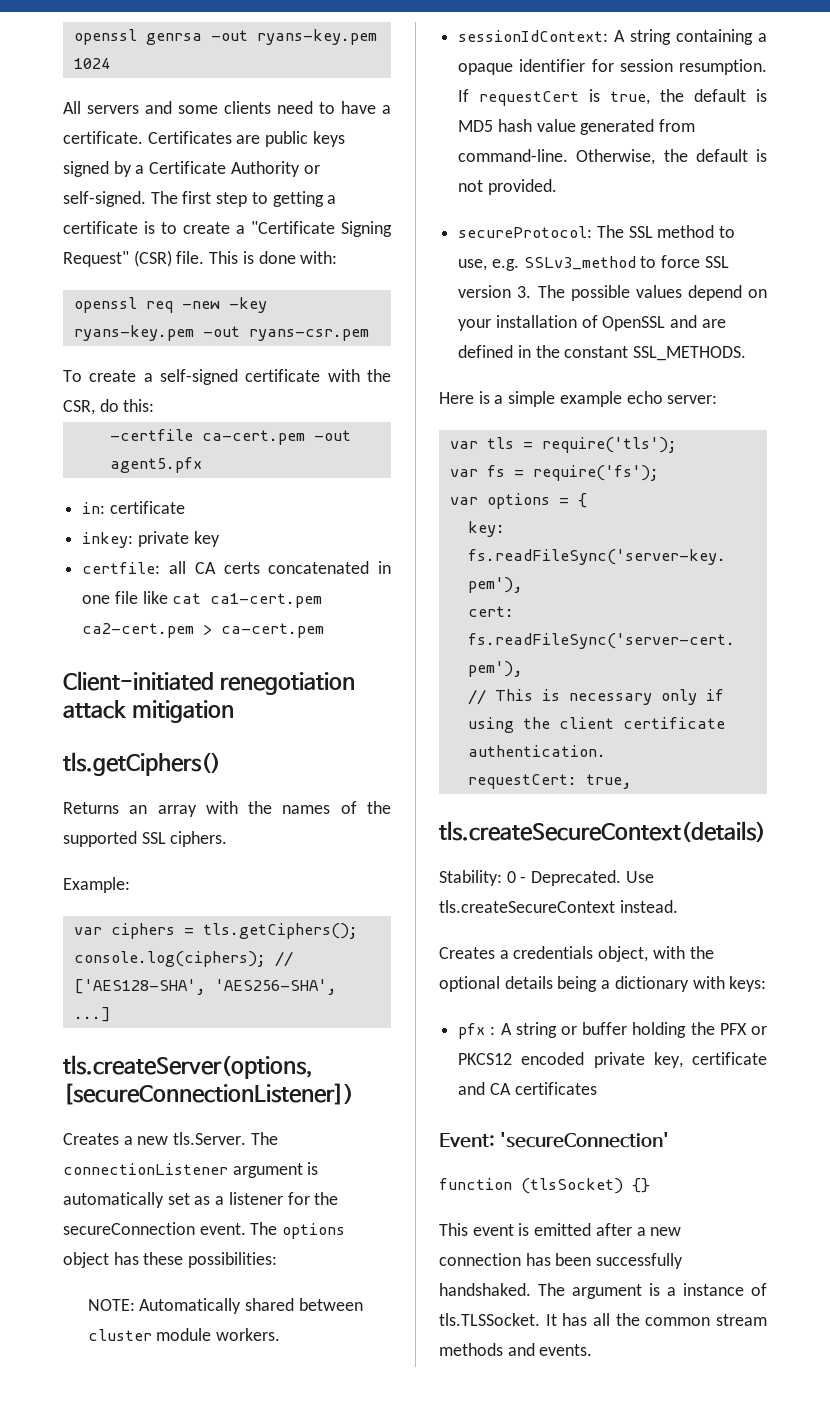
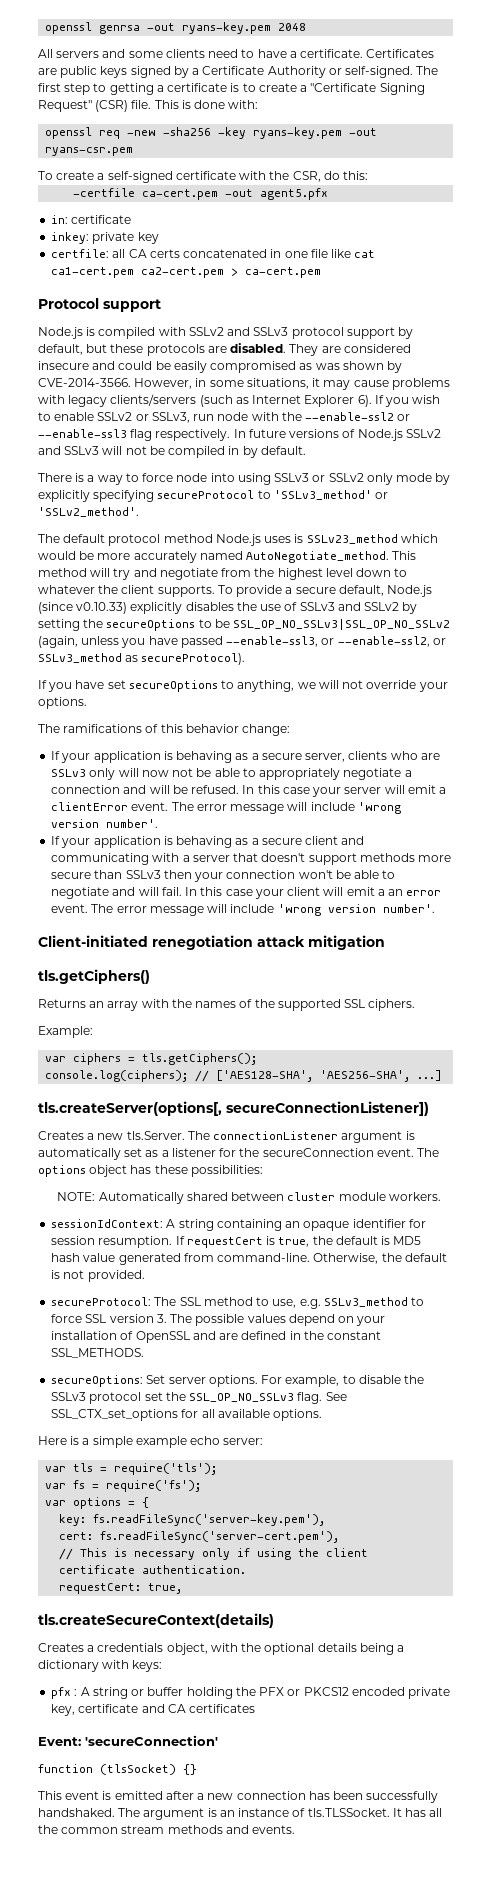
- openssl genrsa -out ryans-key.pem 1024
+ openssl genrsa -out ryans-key.pem 2048
- openssl req -new -key ryans-key.pem -out ryans-csr.pem
+ openssl req -new -sha256 -key ryans-key.pem -out ryans-csr.pem
+ Protocol support
+ Node.js is compiled with SSLv2 and SSLv3 protocol support by default, but these protocols are disabled. They are considered insecure and could be easily compromised as was shown by CVE-2014-3566. However, in some situations, it may cause problems with legacy clients/servers (such as Internet Explorer 6). If you wish to enable SSLv2 or SSLv3, run node with the --enable-ssl2 or --enable-ssl3 flag respectively. In future versions of Node.js SSLv2 and SSLv3 will not be compiled in by default.
+ There is a way to force node into using SSLv3 or SSLv2 only mode by explicitly specifying secureProtocol to 'SSLv3_method' or 'SSLv2_method'.
+ The default protocol method Node.js uses is SSLv23_method which would be more accurately named AutoNegotiate_method. This method will try and negotiate from the highest level down to whatever the client supports. To provide a secure default, Node.js (since v0.10.33) explicitly disables the use of SSLv3 and SSLv2 by setting the secureOptions to be SSL_OP_NO_SSLv3|SSL_OP_NO_SSLv2 (again, unless you have passed --enable-ssl3, or --enable-ssl2, or SSLv3_method as secureProtocol).
+ If you have set secureOptions to anything, we will not override your options.
+ The ramifications of this behavior change:
+ If your application is behaving as a secure server, clients who are SSLv3 only will now not be able to appropriately negotiate a connection and will be refused. In this case your server will emit a clientError event. The error message will include 'wrong version number'.
+ If your application is behaving as a secure client and communicating with a server that doesn't support methods more secure than SSLv3 then your connection won't be able to negotiate and will fail. In this case your client will emit a an error event. The error message will include 'wrong version number'.
- tls.createServer(options, [secureConnectionListener])
+ tls.createServer(options[, secureConnectionListener])
- sessionIdContext: A string containing a opaque identifier for session resumption.
+ sessionIdContext: A string containing an opaque identifier for session resumption.
+ secureOptions: Set server options. For example, to disable the SSLv3 protocol set the SSL_OP_NO_SSLv3 flag. See SSL_CTX_set_options for all available options.
- Stability: 0 - Deprecated. Use tls.createSecureContext instead.
- The argument is a instance of tls.TLSSocket. It has all the common stream methods and events.
+ The argument is an instance of tls.TLSSocket. It has all the common stream methods and events.

